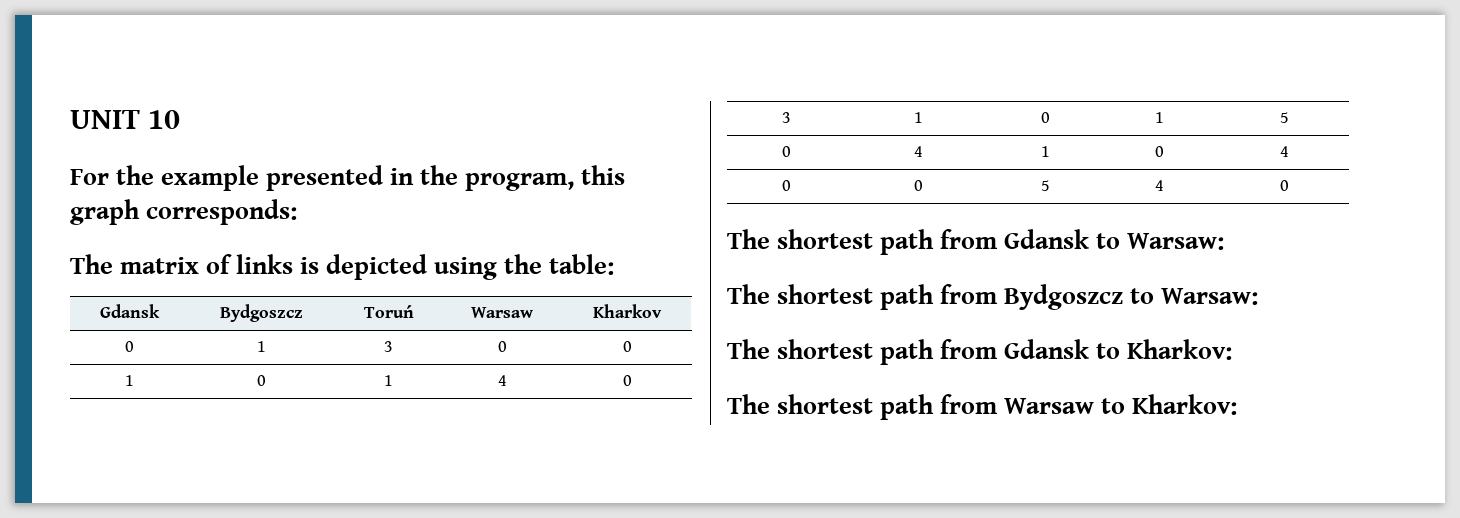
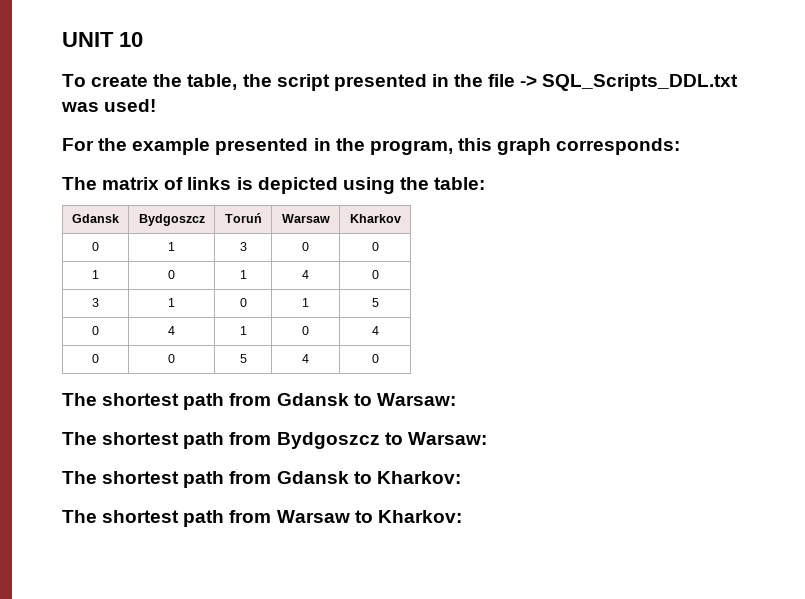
+ To create the table, the script presented in the file -> SQL_Scripts_DDL.txt was used!

